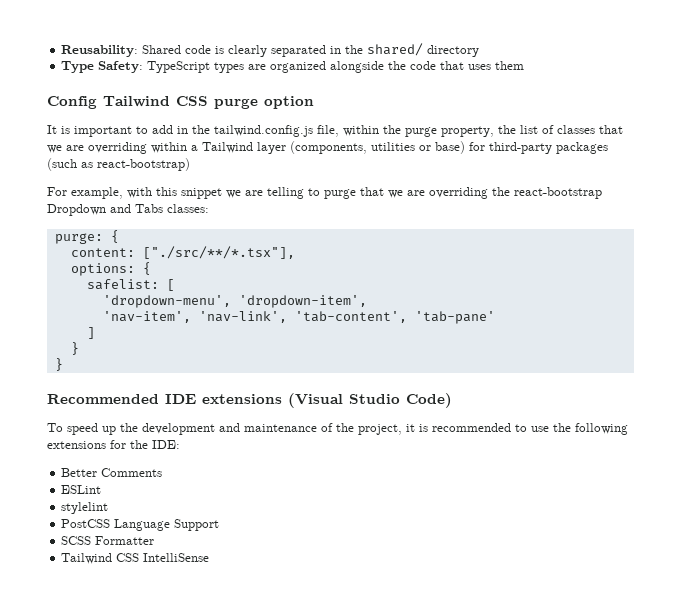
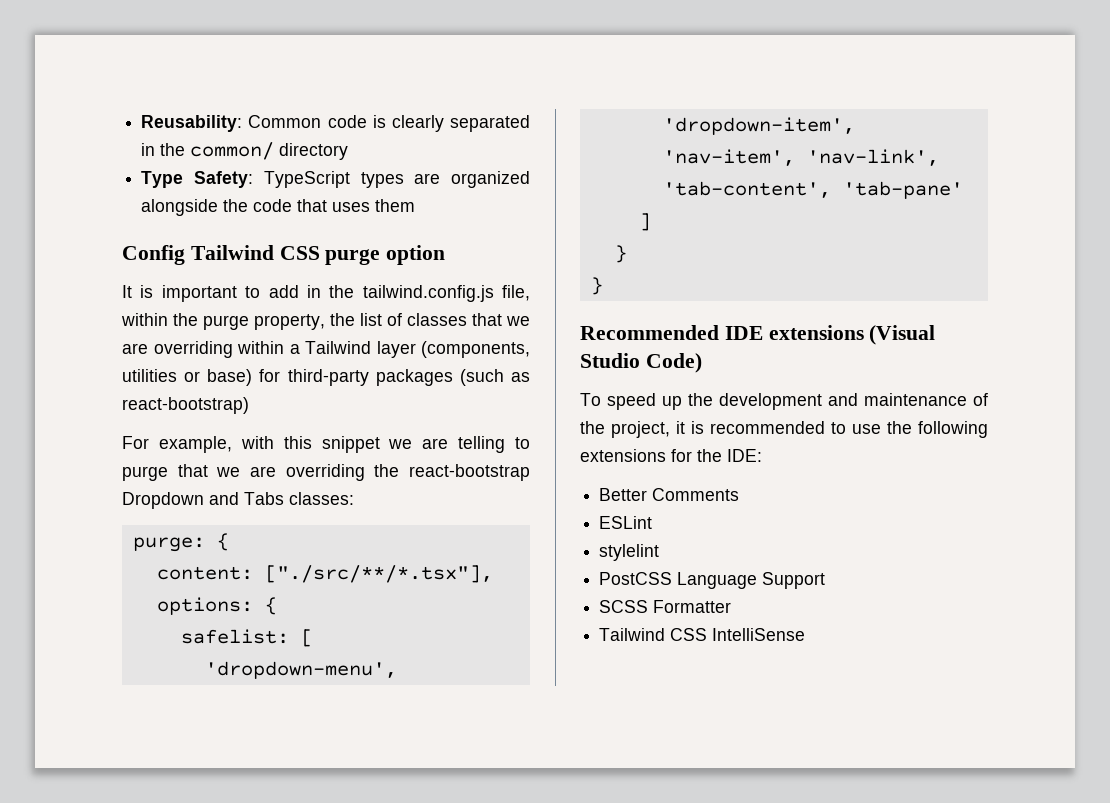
- Reusability: Shared code is clearly separated in the shared/ directory
+ Reusability: Common code is clearly separated in the common/ directory

